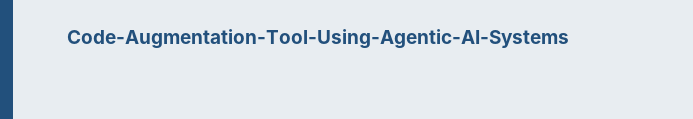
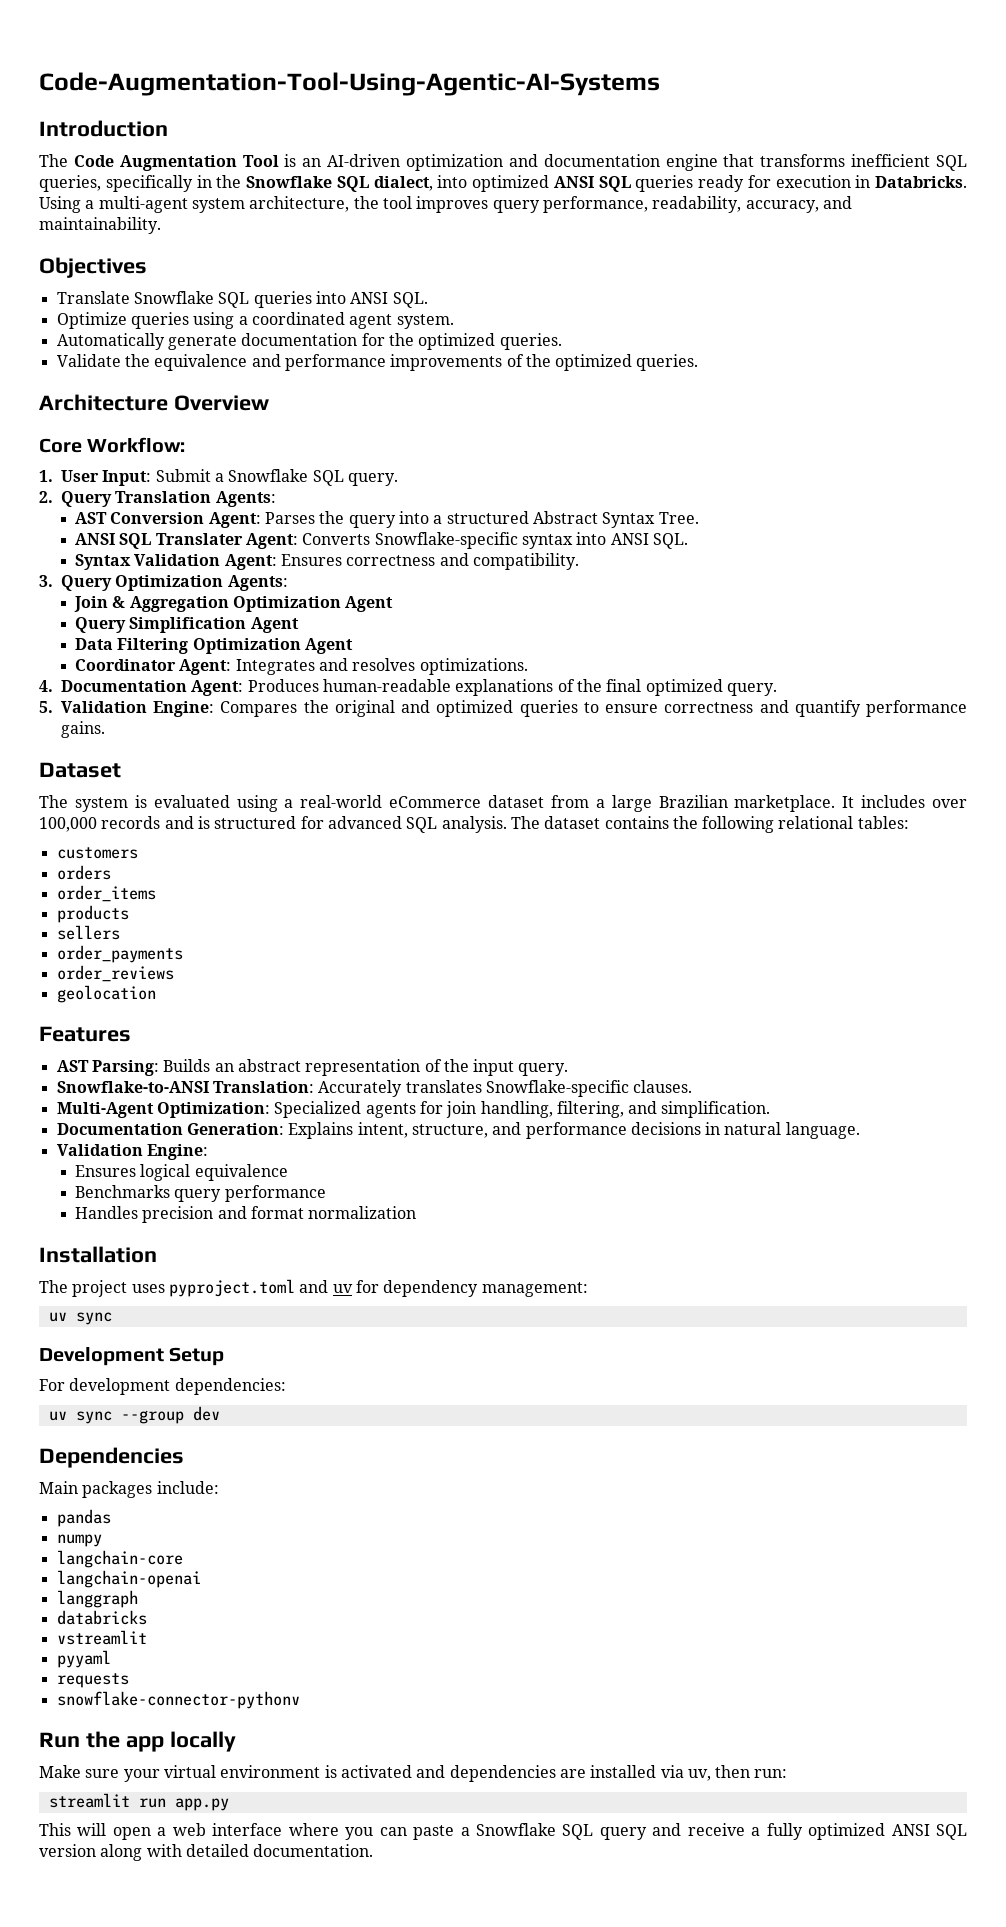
+ Introduction
+ The Code Augmentation Tool is an AI-driven optimization and documentation engine that transforms inefficient SQL queries, specifically in the Snowflake SQL dialect, into optimized ANSI SQL queries ready for execution in Databricks. Using a multi-agent system architecture, the tool improves query performance, readability, accuracy, and maintainability.
+ Objectives
+ Translate Snowflake SQL queries into ANSI SQL.
+ Optimize queries using a coordinated agent system.
+ Automatically generate documentation for the optimized queries.
+ Validate the equivalence and performance improvements of the optimized queries.
+ Architecture Overview
+ Core Workflow:
+ 1. User Input: Submit a Snowflake SQL query.
+ 2. Query Translation Agents:
+ AST Conversion Agent: Parses the query into a structured Abstract Syntax Tree.
+ ANSI SQL Translater Agent: Converts Snowflake-specific syntax into ANSI SQL.
+ Syntax Validation Agent: Ensures correctness and compatibility.
+ 3. Query Optimization Agents:
+ Join & Aggregation Optimization Agent
+ Query Simplification Agent
+ Data Filtering Optimization Agent
+ Coordinator Agent: Integrates and resolves optimizations.
+ 4. Documentation Agent: Produces human-readable explanations of the final optimized query.
+ 5. Validation Engine: Compares the original and optimized queries to ensure correctness and quantify performance gains.
+ Dataset
+ The system is evaluated using a real-world eCommerce dataset from a large Brazilian marketplace. It includes over 100,000 records and is structured for advanced SQL analysis. The dataset contains the following relational tables:
+ customers
+ orders
+ order_items
+ products
+ sellers
+ order_payments
+ order_reviews
+ geolocation
+ Features
+ AST Parsing: Builds an abstract representation of the input query.
+ Snowflake-to-ANSI Translation: Accurately translates Snowflake-specific clauses.
+ Multi-Agent Optimization: Specialized agents for join handling, filtering, and simplification.
+ Documentation Generation: Explains intent, structure, and performance decisions in natural language.
+ Validation Engine:
+ Ensures logical equivalence
+ Benchmarks query performance
+ Handles precision and format normalization
+ Installation
+ The project uses pyproject.toml and uv for dependency management:
+ uv sync
+ Development Setup
+ For development dependencies:
+ uv sync --group dev
+ Dependencies
+ Main packages include:
+ pandas
+ numpy
+ langchain-core
+ langchain-openai
+ langgraph
+ databricks
+ vstreamlit
+ pyyaml
+ requests
+ snowflake-connector-pythonv
+ Run the app locally
+ Make sure your virtual environment is activated and dependencies are installed via uv, then run:
+ streamlit run app.py
+ This will open a web interface where you can paste a Snowflake SQL query and receive a fully optimized ANSI SQL version along with detailed documentation.

